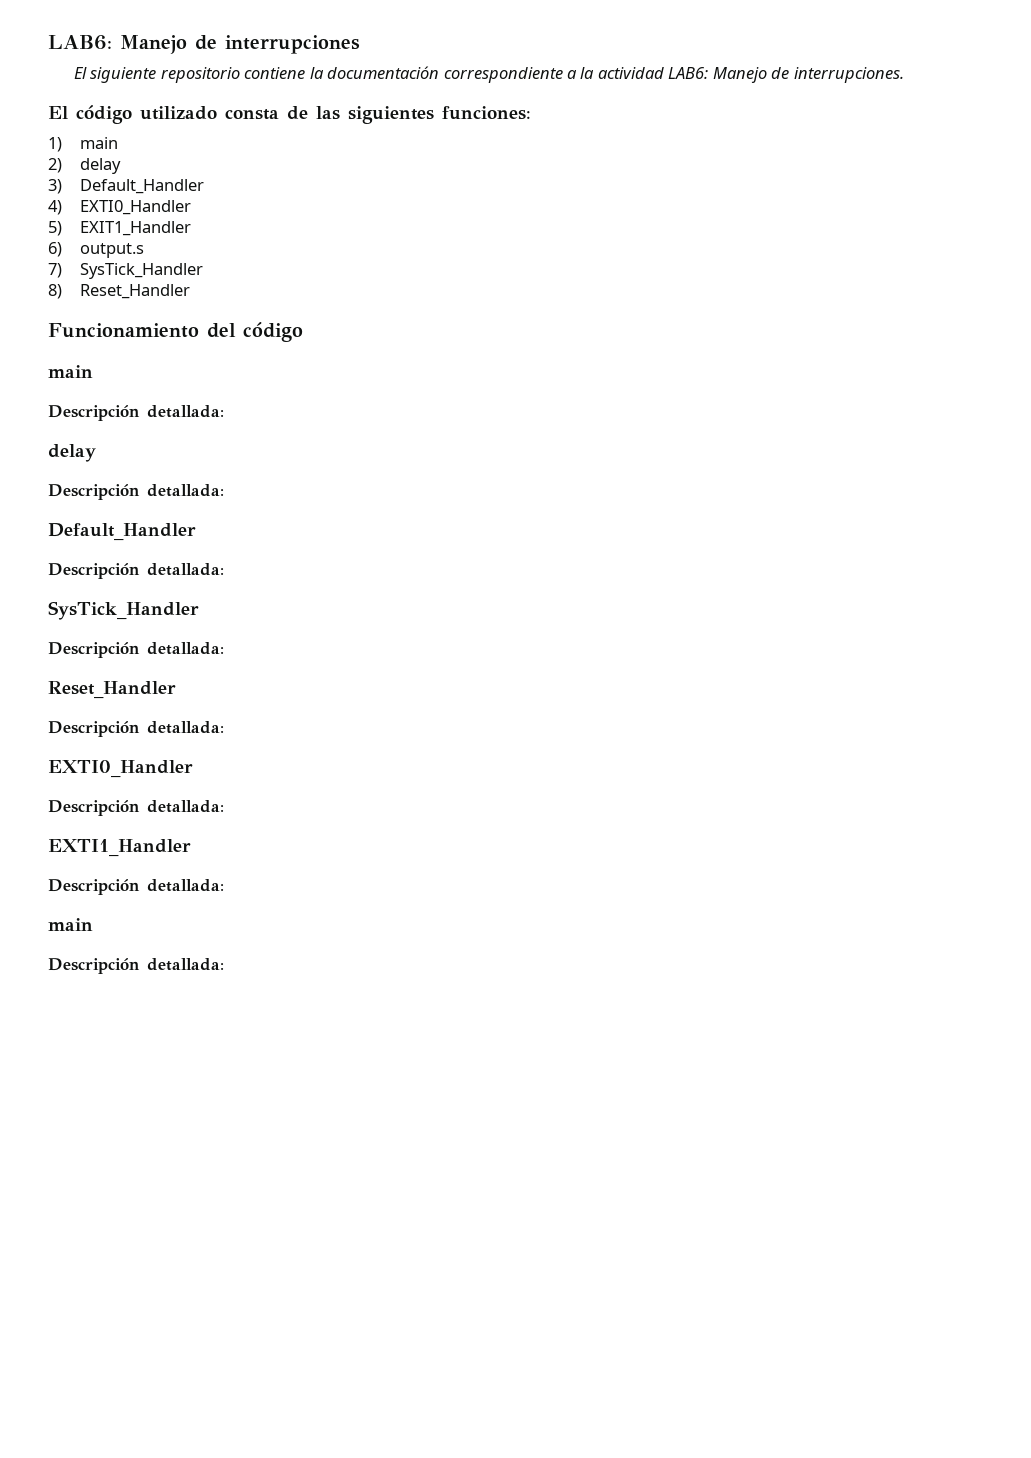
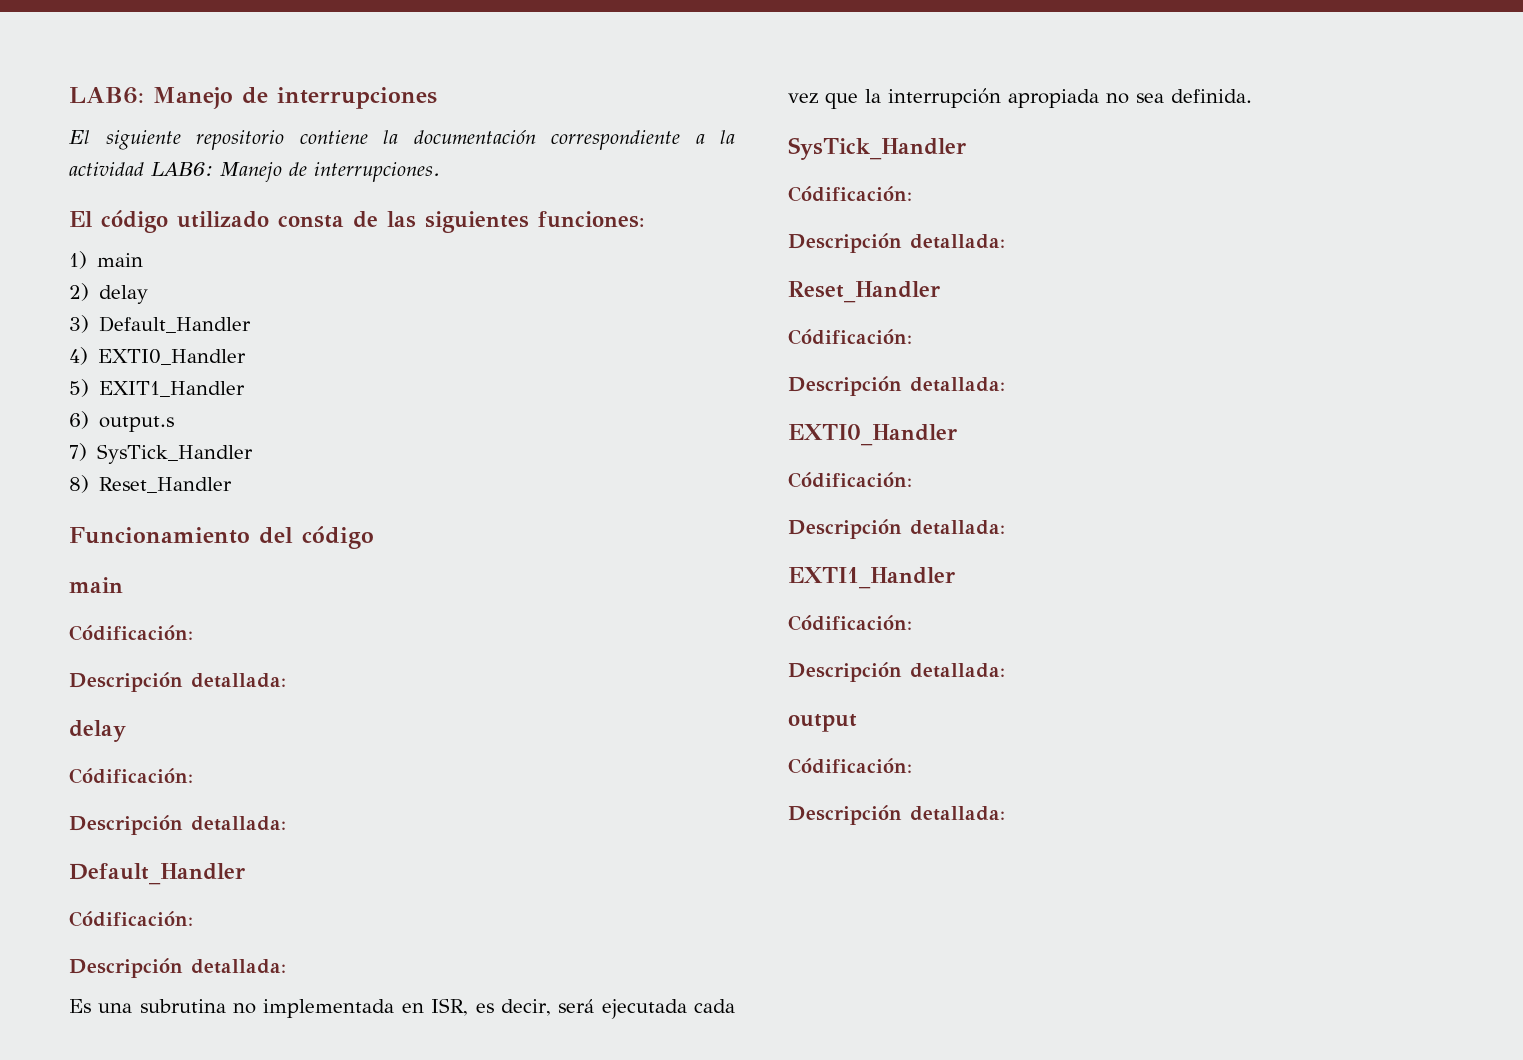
  Funcionamiento del código
  main
+ Códificación:
  Descripción detallada:
  delay
+ Códificación:
  Descripción detallada:
  Default_Handler
+ Códificación:
  Descripción detallada:
+ Es una subrutina no implementada en ISR, es decir, será ejecutada cada vez que la interrupción apropiada no sea definida.
  SysTick_Handler
+ Códificación:
  Descripción detallada:
  Reset_Handler
+ Códificación:
  Descripción detallada:
  EXTI0_Handler
+ Códificación:
  EXTI1_Handler
+ Códificación:
  Descripción detallada:
- main
+ output
+ Códificación:

